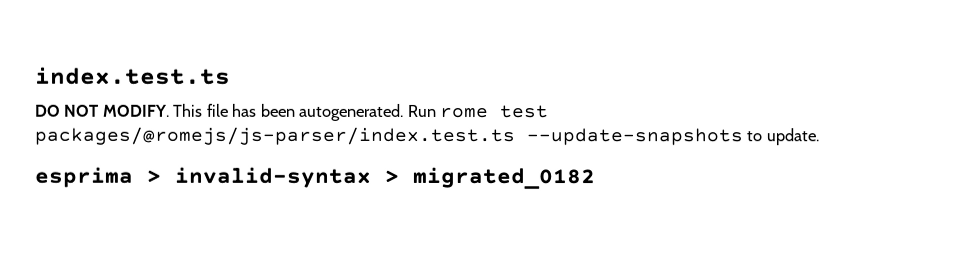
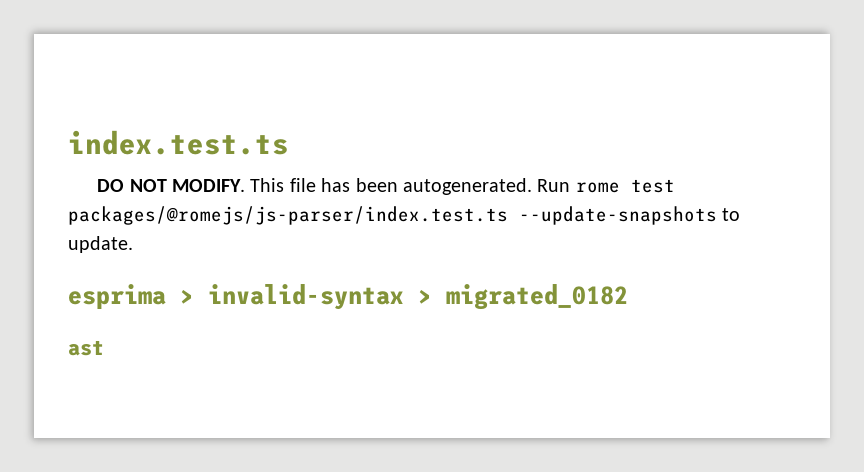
+ ast

